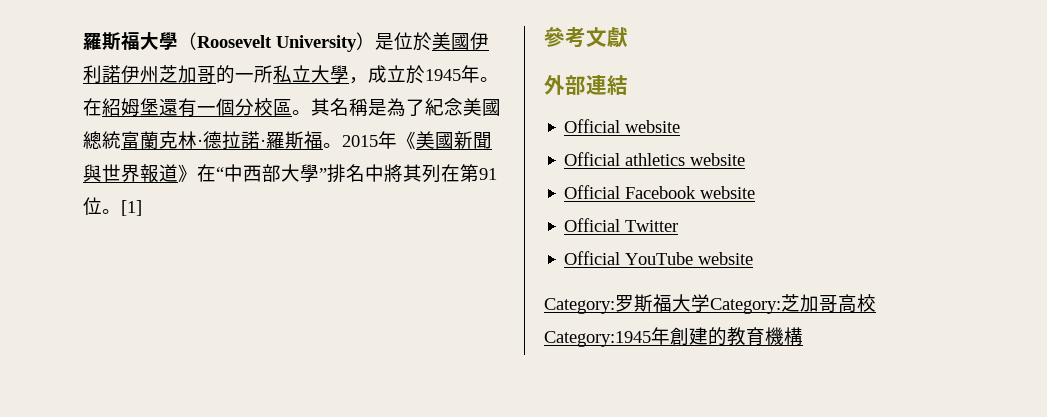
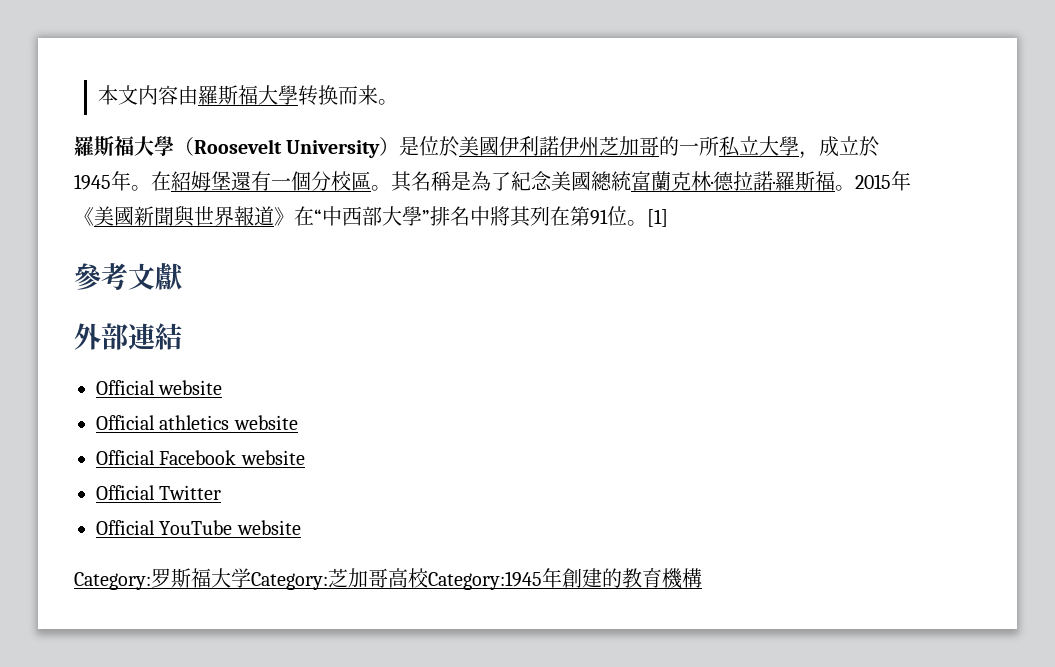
+ 本文内容由羅斯福大學转换而来。

